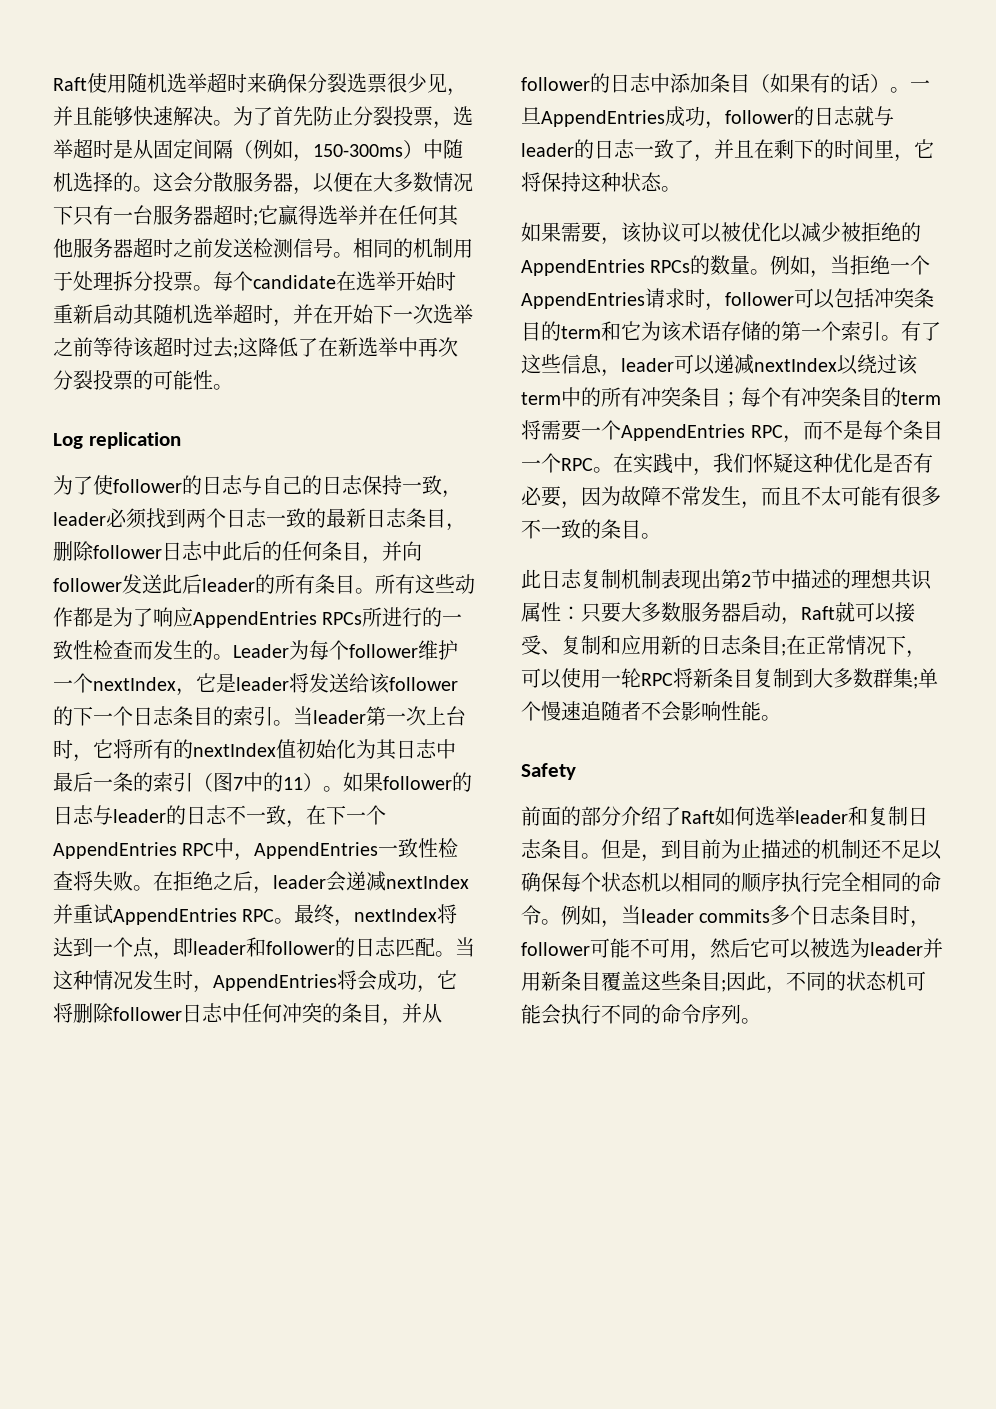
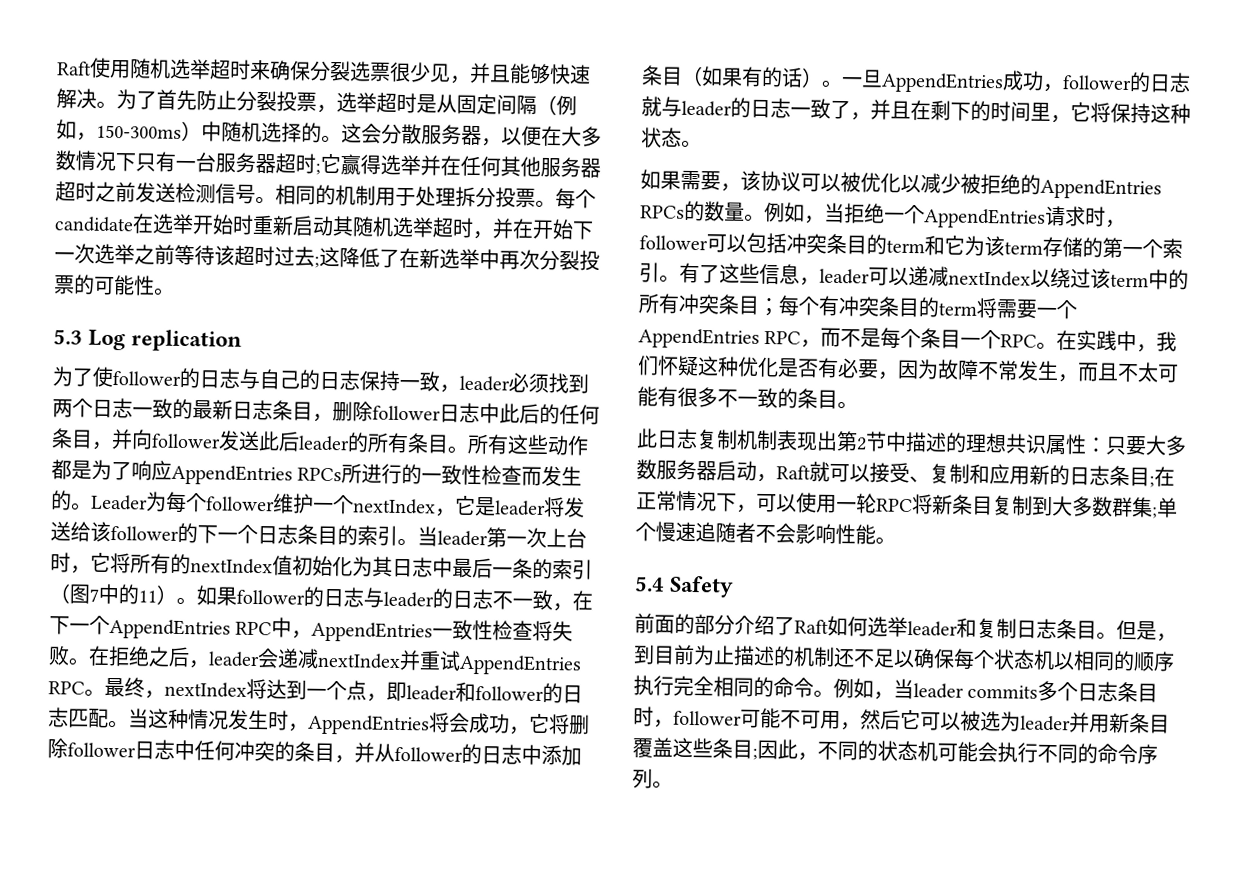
- Log replication
+ 5.3 Log replication
- 例如，当拒绝一个AppendEntries请求时，follower可以包括冲突条目的term和它为该术语存储的第一个索引。
+ 例如，当拒绝一个AppendEntries请求时，follower可以包括冲突条目的term和它为该term存储的第一个索引。
- Safety
+ 5.4 Safety

